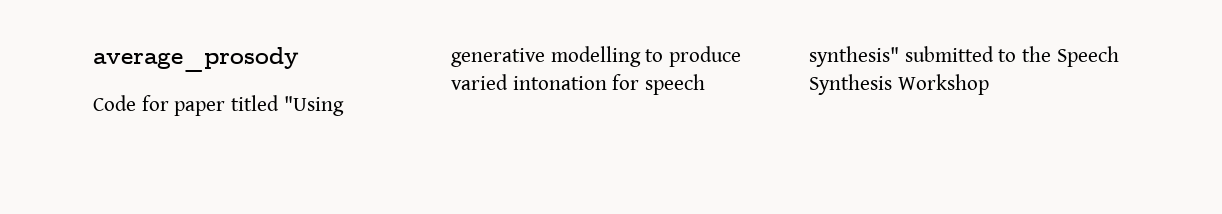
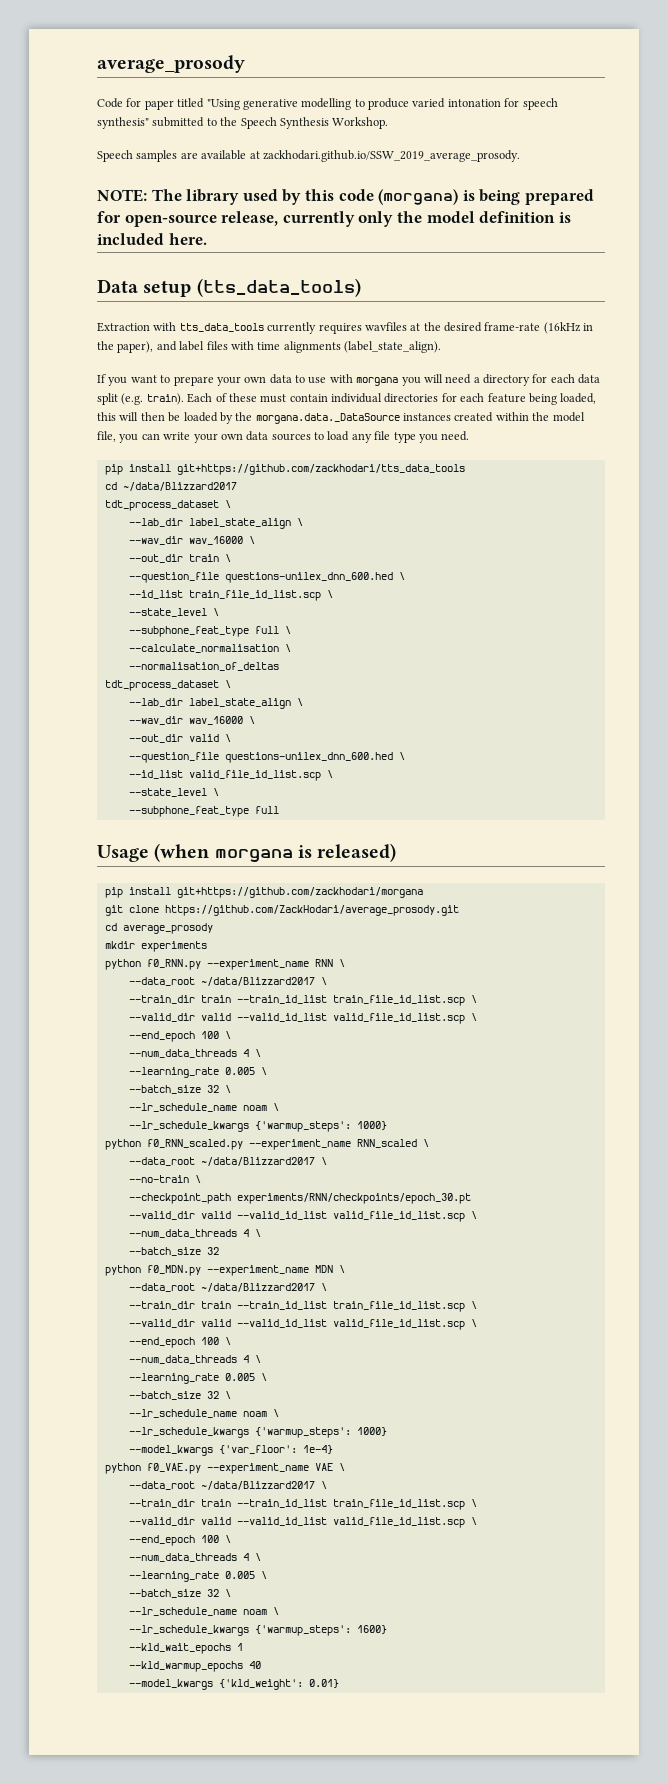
- Code for paper titled "Using generative modelling to produce varied intonation for speech synthesis" submitted to the Speech Synthesis Workshop
+ Code for paper titled "Using generative modelling to produce varied intonation for speech synthesis" submitted to the Speech Synthesis Workshop.
+ Speech samples are available at zackhodari.github.io/SSW_2019_average_prosody.
+ NOTE: The library used by this code (morgana) is being prepared for open-source release, currently only the model definition is included here.
+ Data setup (tts_data_tools)
+ Extraction with tts_data_tools currently requires wavfiles at the desired frame-rate (16kHz in the paper), and label files with time alignments (label_state_align).
+ If you want to prepare your own data to use with morgana you will need a directory for each data split (e.g. train). Each of these must contain individual directories for each feature being loaded, this will then be loaded by the morgana.data._DataSource instances created within the model file, you can write your own data sources to load any file type you need.
+ pip install git+https://github.com/zackhodari/tts_data_tools
+ cd ~/data/Blizzard2017
+ tdt_process_dataset \
+ --lab_dir label_state_align \
+ --wav_dir wav_16000 \
+ --out_dir train \
+ --question_file questions-unilex_dnn_600.hed \
+ --id_list train_file_id_list.scp \
+ --state_level \
+ --subphone_feat_type full \
+ --calculate_normalisation \
+ --normalisation_of_deltas
+ tdt_process_dataset \
+ --lab_dir label_state_align \
+ --wav_dir wav_16000 \
+ --out_dir valid \
+ --question_file questions-unilex_dnn_600.hed \
+ --id_list valid_file_id_list.scp \
+ --state_level \
+ --subphone_feat_type full
+ Usage (when morgana is released)
+ pip install git+https://github.com/zackhodari/morgana
+ git clone https://github.com/ZackHodari/average_prosody.git
+ cd average_prosody
+ mkdir experiments
+ python f0_RNN.py --experiment_name RNN \
+ --data_root ~/data/Blizzard2017 \
+ --train_dir train --train_id_list train_file_id_list.scp \
+ --valid_dir valid --valid_id_list valid_file_id_list.scp \
+ --end_epoch 100 \
+ --num_data_threads 4 \
+ --learning_rate 0.005 \
+ --batch_size 32 \
+ --lr_schedule_name noam \
+ --lr_schedule_kwargs {'warmup_steps': 1000}
+ python f0_RNN_scaled.py --experiment_name RNN_scaled \
+ --data_root ~/data/Blizzard2017 \
+ --no-train \
+ --checkpoint_path experiments/RNN/checkpoints/epoch_30.pt
+ --valid_dir valid --valid_id_list valid_file_id_list.scp \
+ --num_data_threads 4 \
+ --batch_size 32
+ python f0_MDN.py --experiment_name MDN \
+ --data_root ~/data/Blizzard2017 \
+ --train_dir train --train_id_list train_file_id_list.scp \
+ --valid_dir valid --valid_id_list valid_file_id_list.scp \
+ --end_epoch 100 \
+ --num_data_threads 4 \
+ --learning_rate 0.005 \
+ --batch_size 32 \
+ --lr_schedule_name noam \
+ --lr_schedule_kwargs {'warmup_steps': 1000}
+ --model_kwargs {'var_floor': 1e-4}
+ python f0_VAE.py --experiment_name VAE \
+ --data_root ~/data/Blizzard2017 \
+ --train_dir train --train_id_list train_file_id_list.scp \
+ --valid_dir valid --valid_id_list valid_file_id_list.scp \
+ --end_epoch 100 \
+ --num_data_threads 4 \
+ --learning_rate 0.005 \
+ --batch_size 32 \
+ --lr_schedule_name noam \
+ --lr_schedule_kwargs {'warmup_steps': 1600}
+ --kld_wait_epochs 1
+ --kld_warmup_epochs 40
+ --model_kwargs {'kld_weight': 0.01}

